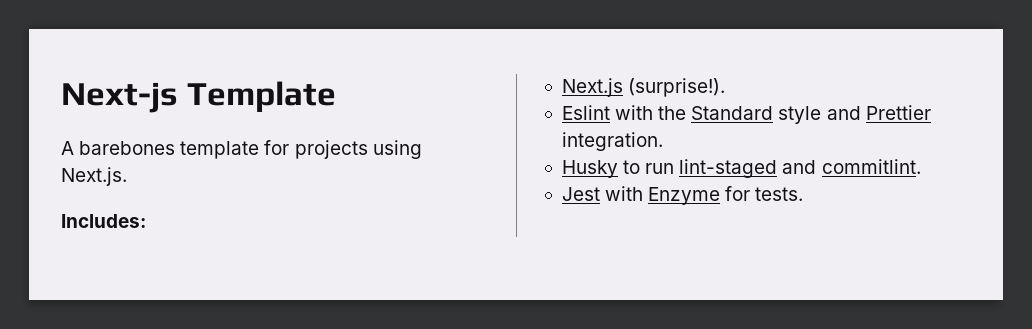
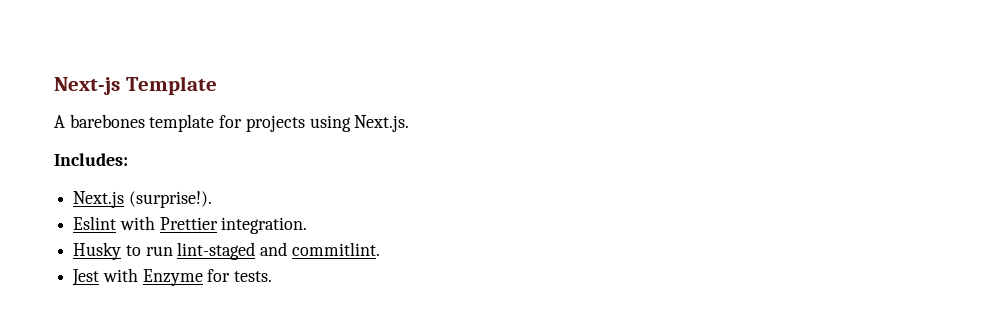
- Eslint with the Standard style and Prettier integration.
+ Eslint with Prettier integration.

